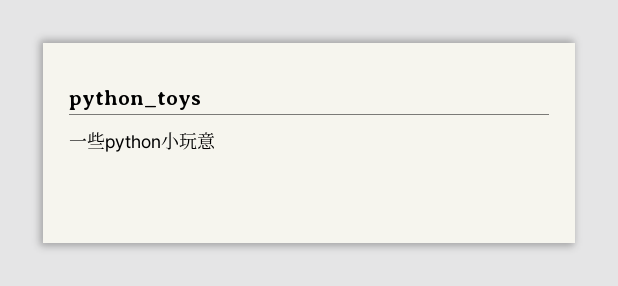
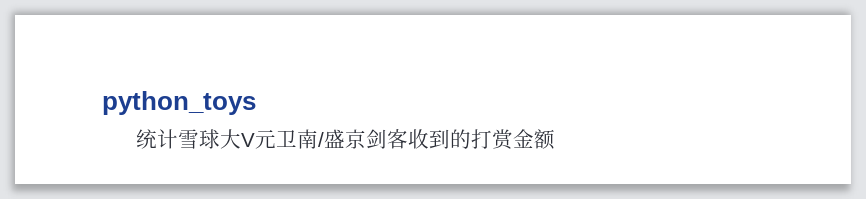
- 一些python小玩意
+ 统计雪球大V元卫南/盛京剑客收到的打赏金额

